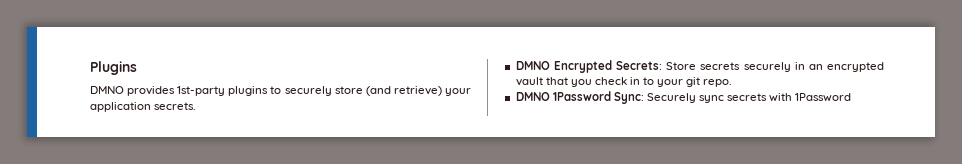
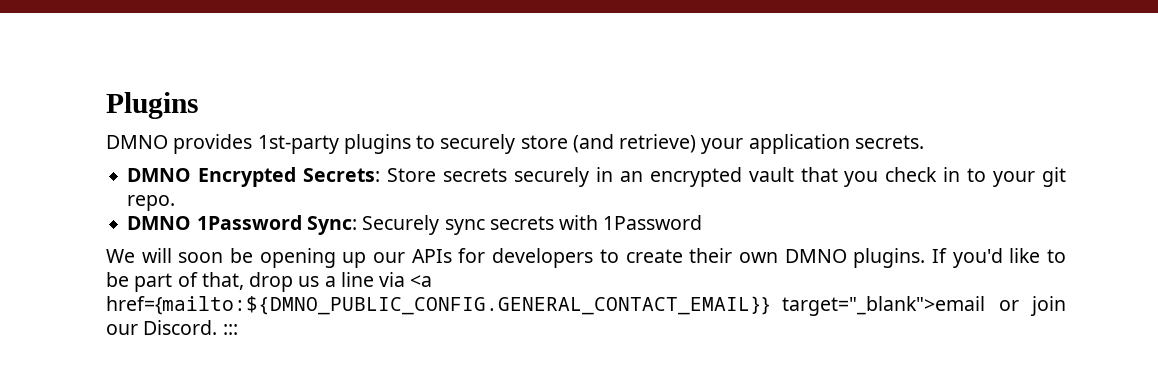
+ We will soon be opening up our APIs for developers to create their own DMNO plugins. If you'd like to be part of that, drop us a line via <a href={mailto:${DMNO_PUBLIC_CONFIG.GENERAL_CONTACT_EMAIL}} target="_blank">email or join our Discord. :::

